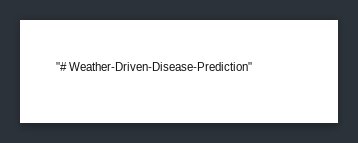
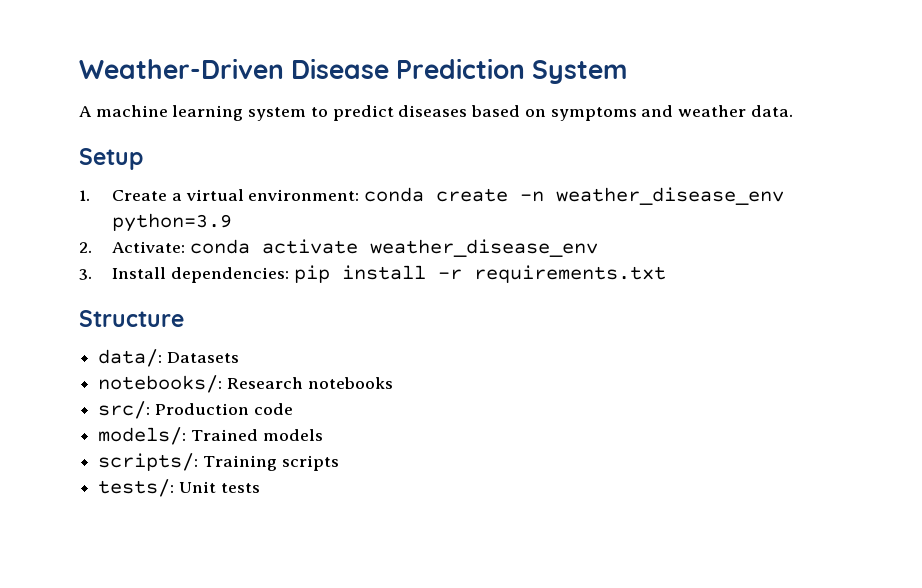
- "# Weather-Driven-Disease-Prediction"
+ Weather-Driven Disease Prediction System
+ A machine learning system to predict diseases based on symptoms and weather data.
+ Setup
+ 1. Create a virtual environment: conda create -n weather_disease_env python=3.9
+ 2. Activate: conda activate weather_disease_env
+ 3. Install dependencies: pip install -r requirements.txt
+ Structure
+ data/: Datasets
+ notebooks/: Research notebooks
+ src/: Production code
+ models/: Trained models
+ scripts/: Training scripts
+ tests/: Unit tests

